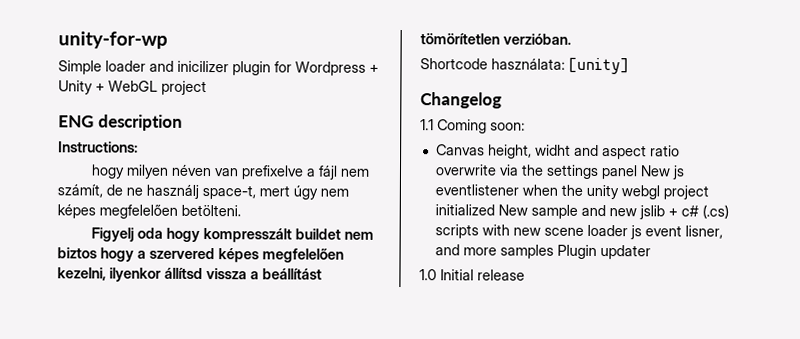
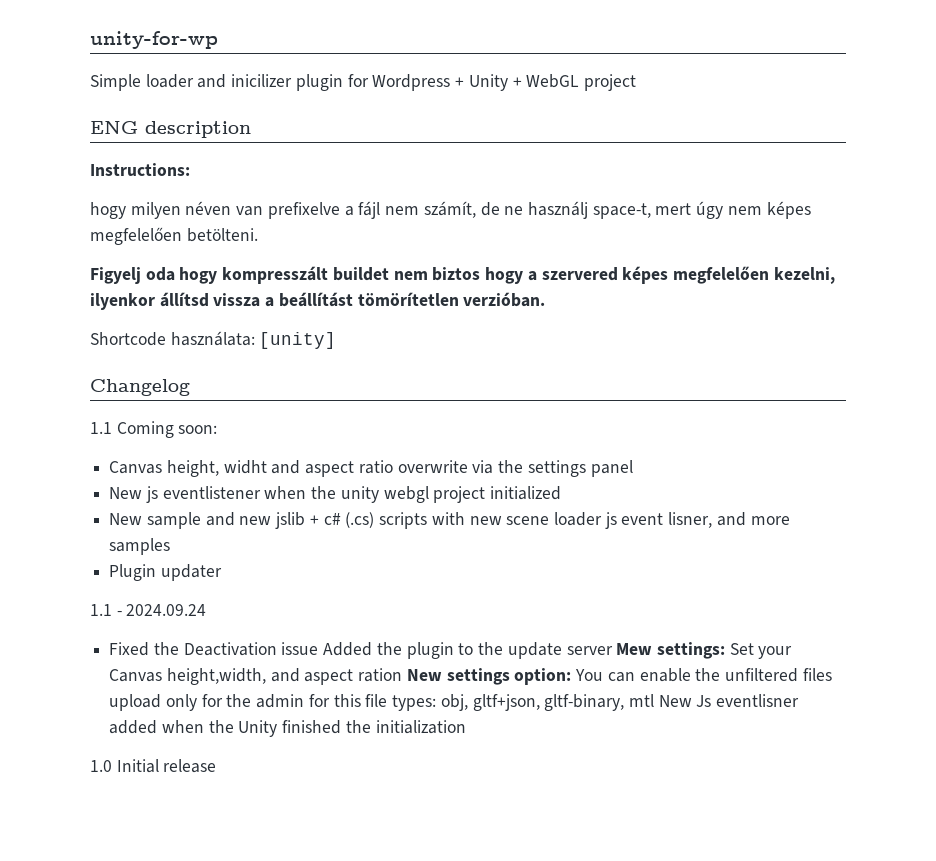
- Canvas height, widht and aspect ratio overwrite via the settings panel New js eventlistener when the unity webgl project initialized New sample and new jslib + c# (.cs) scripts with new scene loader js event lisner, and more samples Plugin updater
+ Canvas height, widht and aspect ratio overwrite via the settings panel
+ New js eventlistener when the unity webgl project initialized
+ New sample and new jslib + c# (.cs) scripts with new scene loader js event lisner, and more samples
+ Plugin updater
+ 1.1 - 2024.09.24
+ Fixed the Deactivation issue Added the plugin to the update server Mew settings: Set your Canvas height,width, and aspect ration New settings option: You can enable the unfiltered files upload only for the admin for this file types: obj, gltf+json, gltf-binary, mtl New Js eventlisner added when the Unity finished the initialization

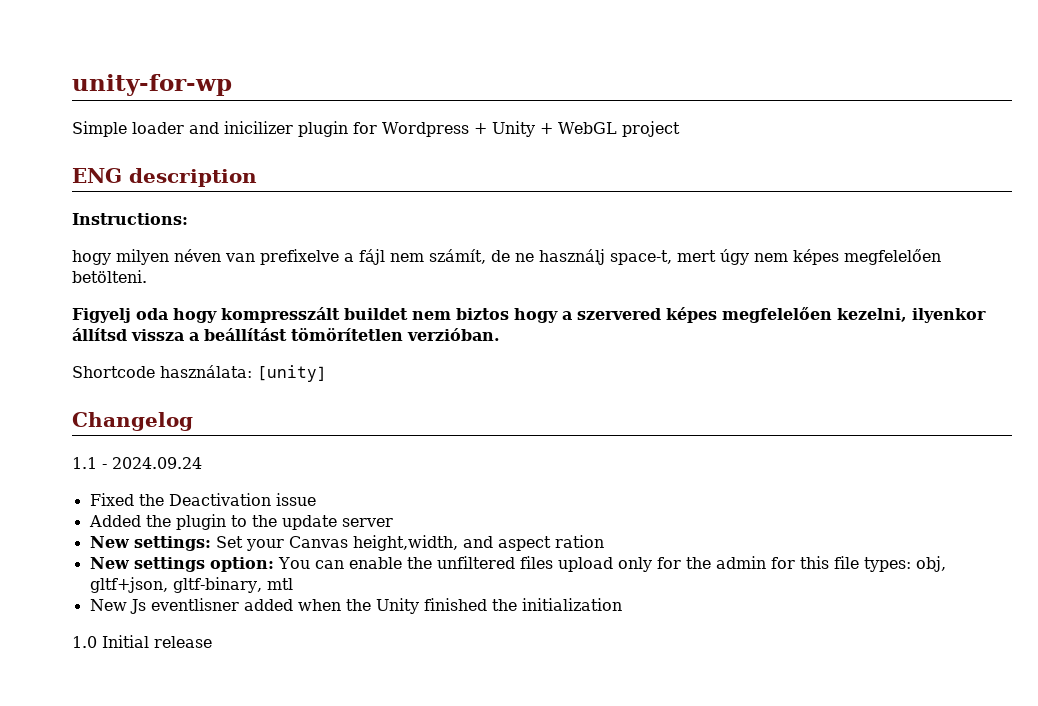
- 1.1 Coming soon:
- Canvas height, widht and aspect ratio overwrite via the settings panel
- New js eventlistener when the unity webgl project initialized
- New sample and new jslib + c# (.cs) scripts with new scene loader js event lisner, and more samples
- Plugin updater
- Fixed the Deactivation issue Added the plugin to the update server Mew settings: Set your Canvas height,width, and aspect ration New settings option: You can enable the unfiltered files upload only for the admin for this file types: obj, gltf+json, gltf-binary, mtl New Js eventlisner added when the Unity finished the initialization
+ Fixed the Deactivation issue
+ Added the plugin to the update server
+ New settings: Set your Canvas height,width, and aspect ration
+ New settings option: You can enable the unfiltered files upload only for the admin for this file types: obj, gltf+json, gltf-binary, mtl
+ New Js eventlisner added when the Unity finished the initialization

